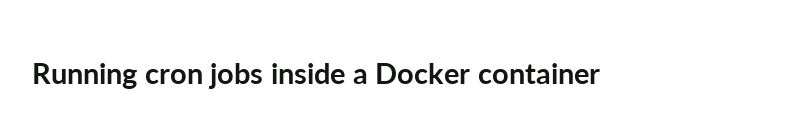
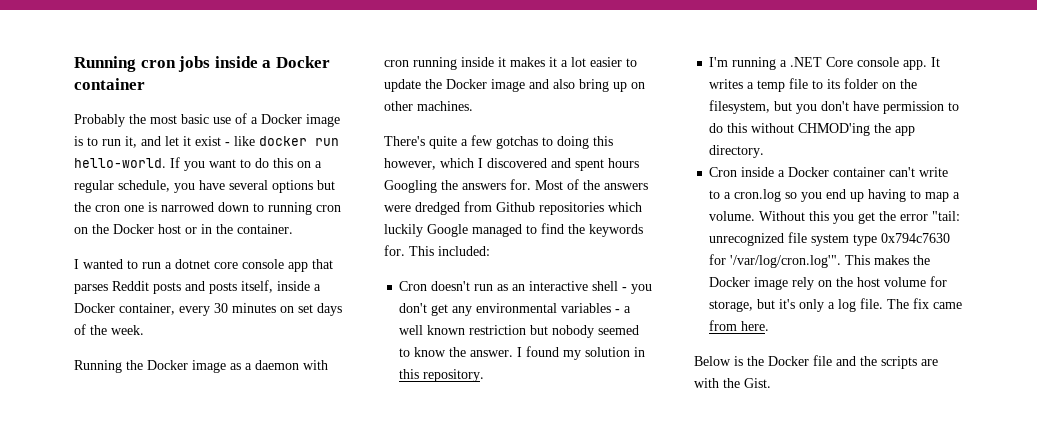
+ Probably the most basic use of a Docker image is to run it, and let it exist - like docker run hello-world. If you want to do this on a regular schedule, you have several options but the cron one is narrowed down to running cron on the Docker host or in the container.
+ I wanted to run a dotnet core console app that parses Reddit posts and posts itself, inside a Docker container, every 30 minutes on set days of the week.
+ Running the Docker image as a daemon with cron running inside it makes it a lot easier to update the Docker image and also bring up on other machines.
+ There's quite a few gotchas to doing this however, which I discovered and spent hours Googling the answers for. Most of the answers were dredged from Github repositories which luckily Google managed to find the keywords for. This included:
+ Cron doesn't run as an interactive shell - you don't get any environmental variables - a well known restriction but nobody seemed to know the answer. I found my solution in this repository.
+ I'm running a .NET Core console app. It writes a temp file to its folder on the filesystem, but you don't have permission to do this without CHMOD'ing the app directory.
+ Cron inside a Docker container can't write to a cron.log so you end up having to map a volume. Without this you get the error "tail: unrecognized file system type 0x794c7630 for '/var/log/cron.log'". This makes the Docker image rely on the host volume for storage, but it's only a log file. The fix came from here.
+ Below is the Docker file and the scripts are with the Gist.

